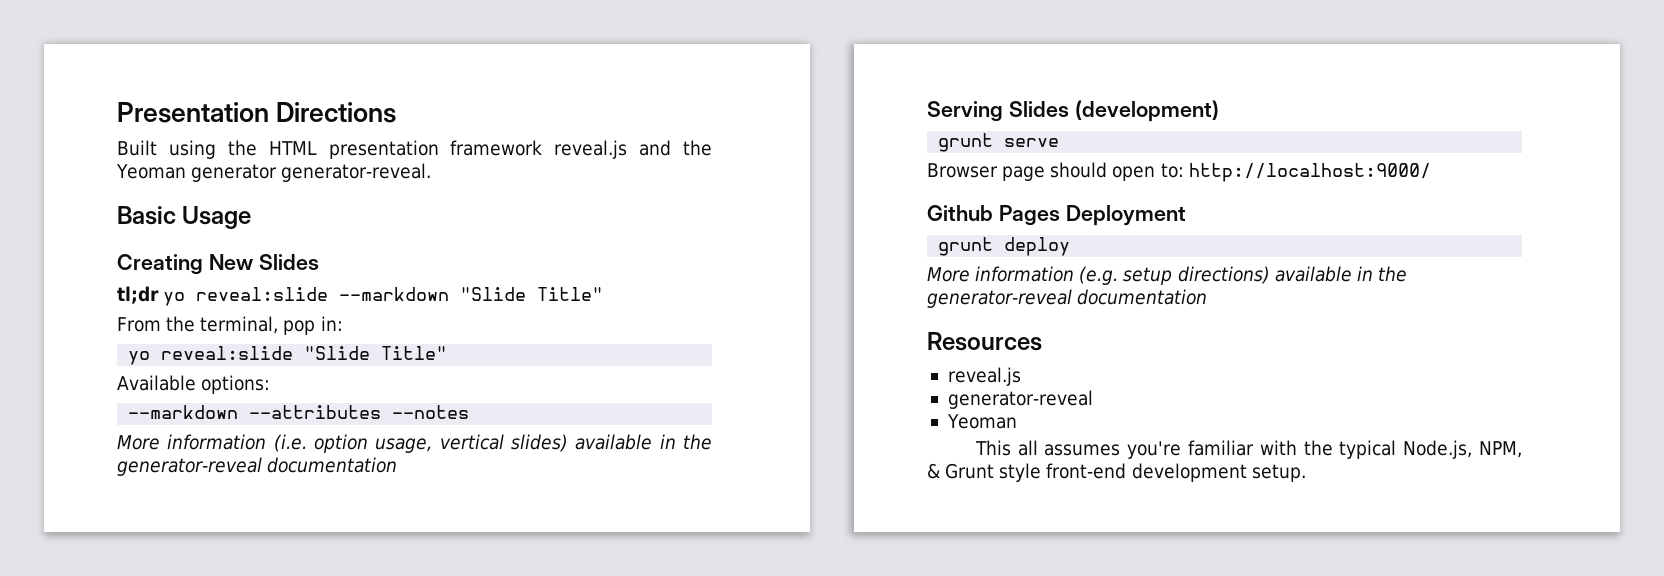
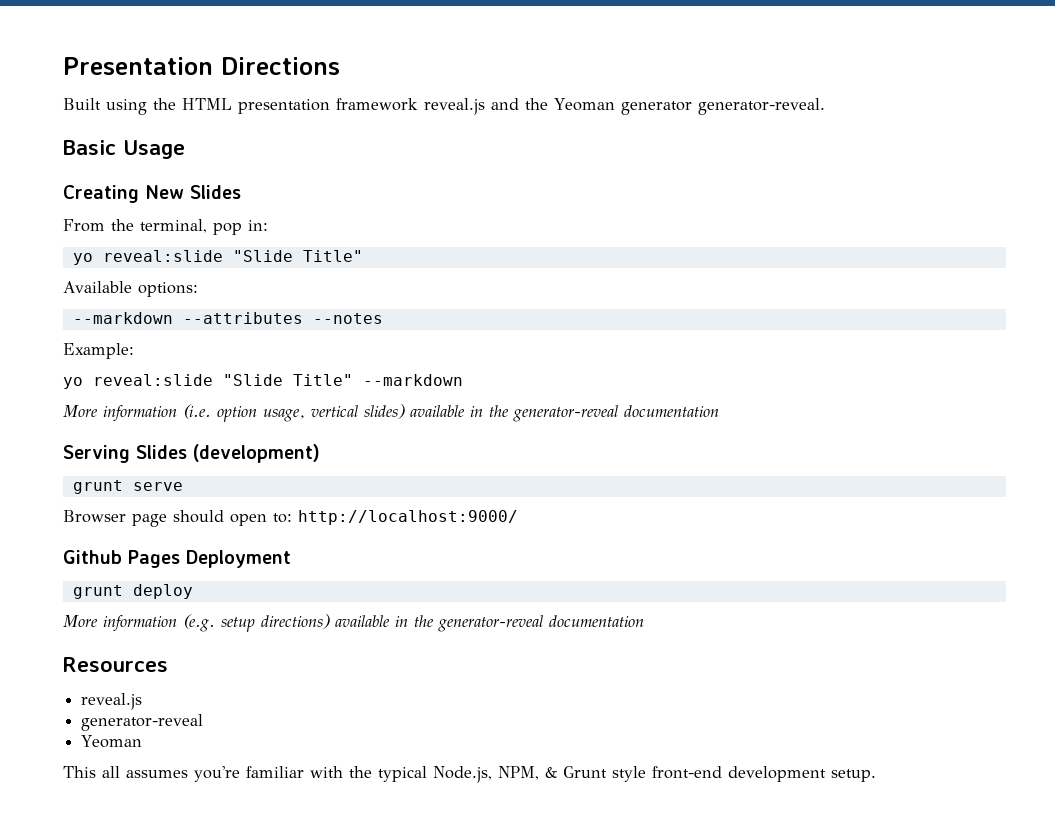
- tl;dr yo reveal:slide --markdown "Slide Title"
+ Example:
+ yo reveal:slide "Slide Title" --markdown

